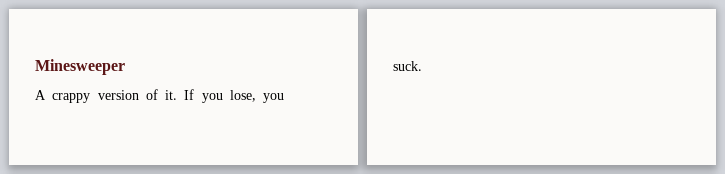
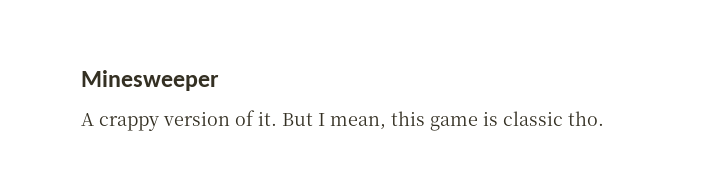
- If you lose, you suck.
+ But I mean, this game is classic tho.

